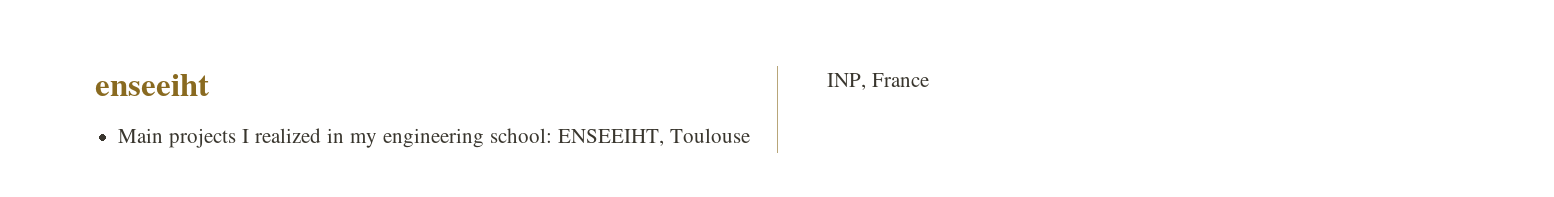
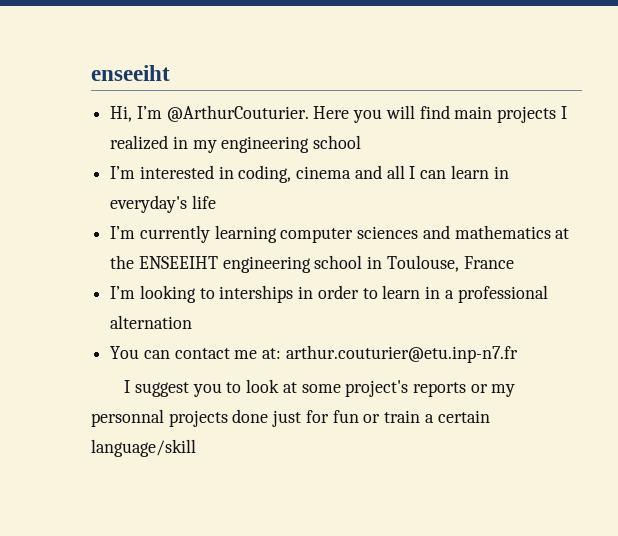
- Main projects I realized in my engineering school: ENSEEIHT, Toulouse INP, France
+ Hi, I’m @ArthurCouturier. Here you will find main projects I realized in my engineering school
+ I’m interested in coding, cinema and all I can learn in everyday's life
+ I’m currently learning computer sciences and mathematics at the ENSEEIHT engineering school in Toulouse, France
+ I’m looking to interships in order to learn in a professional alternation
+ You can contact me at: arthur.couturier@etu.inp-n7.fr
+ I suggest you to look at some project's reports or my personnal projects done just for fun or train a certain language/skill

